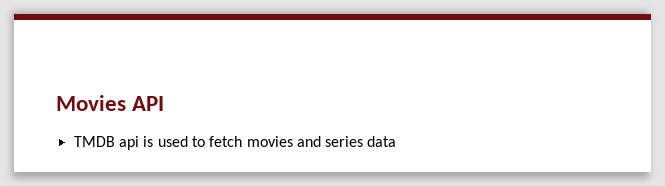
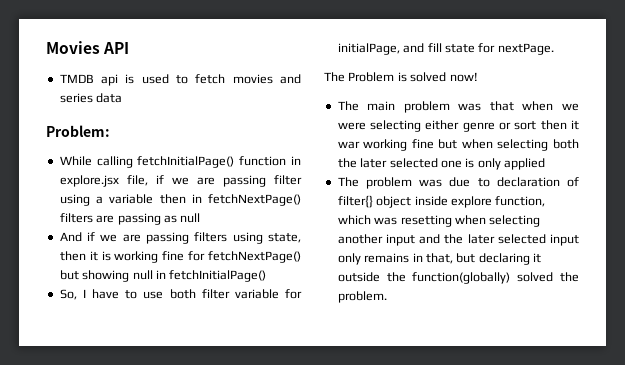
+ Problem:
+ While calling fetchInitialPage() function in explore.jsx file, if we are passing filter using a variable then in fetchNextPage() filters are passing as null
+ And if we are passing filters using state, then it is working fine for fetchNextPage() but showing null in fetchInitialPage()
+ So, I have to use both filter variable for initialPage, and fill state for nextPage.
+ The Problem is solved now!
+ The main problem was that when we were selecting either genre or sort then it war working fine but when selecting both the later selected one is only applied
+ The problem was due to declaration of filter{} object inside explore function, which was resetting when selecting another input and the later selected input only remains in that, but declaring it outside the function(globally) solved the problem.

